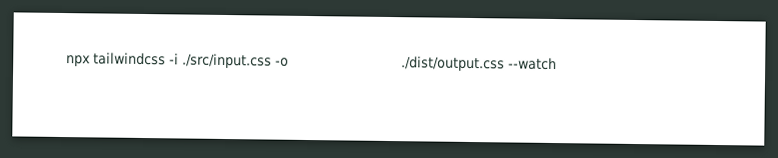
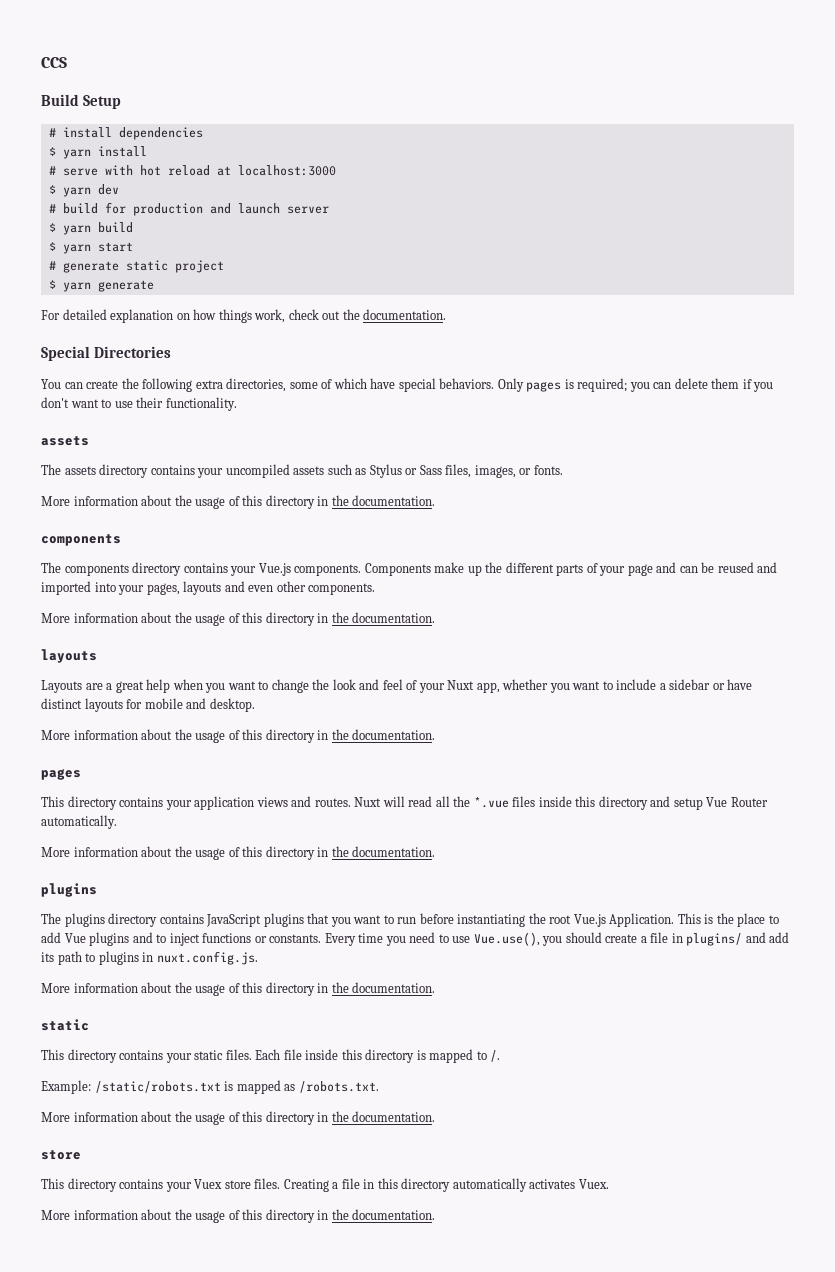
- npx tailwindcss -i ./src/input.css -o ./dist/output.css --watch
+ CCS
+ Build Setup
+ # install dependencies
+ $ yarn install
+ # serve with hot reload at localhost:3000
+ $ yarn dev
+ # build for production and launch server
+ $ yarn build
+ $ yarn start
+ # generate static project
+ $ yarn generate
+ For detailed explanation on how things work, check out the documentation.
+ Special Directories
+ You can create the following extra directories, some of which have special behaviors. Only pages is required; you can delete them if you don't want to use their functionality.
+ assets
+ The assets directory contains your uncompiled assets such as Stylus or Sass files, images, or fonts.
+ More information about the usage of this directory in the documentation.
+ components
+ The components directory contains your Vue.js components. Components make up the different parts of your page and can be reused and imported into your pages, layouts and even other components.
+ More information about the usage of this directory in the documentation.
+ layouts
+ Layouts are a great help when you want to change the look and feel of your Nuxt app, whether you want to include a sidebar or have distinct layouts for mobile and desktop.
+ More information about the usage of this directory in the documentation.
+ pages
+ This directory contains your application views and routes. Nuxt will read all the *.vue files inside this directory and setup Vue Router automatically.
+ More information about the usage of this directory in the documentation.
+ plugins
+ The plugins directory contains JavaScript plugins that you want to run before instantiating the root Vue.js Application. This is the place to add Vue plugins and to inject functions or constants. Every time you need to use Vue.use(), you should create a file in plugins/ and add its path to plugins in nuxt.config.js.
+ More information about the usage of this directory in the documentation.
+ static
+ This directory contains your static files. Each file inside this directory is mapped to /.
+ Example: /static/robots.txt is mapped as /robots.txt.
+ More information about the usage of this directory in the documentation.
+ store
+ This directory contains your Vuex store files. Creating a file in this directory automatically activates Vuex.
+ More information about the usage of this directory in the documentation.

